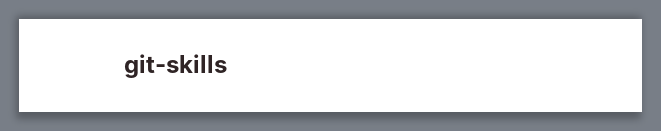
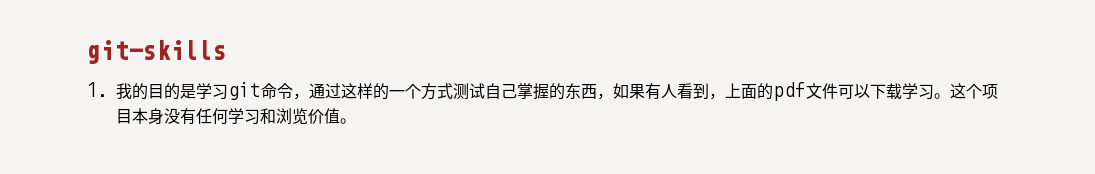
+ 1.我的目的是学习git命令，通过这样的一个方式测试自己掌握的东西，如果有人看到，上面的pdf文件可以下载学习。这个项目本身没有任何学习和浏览价值。

